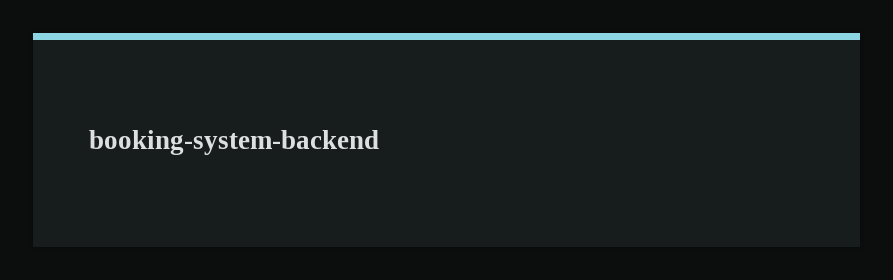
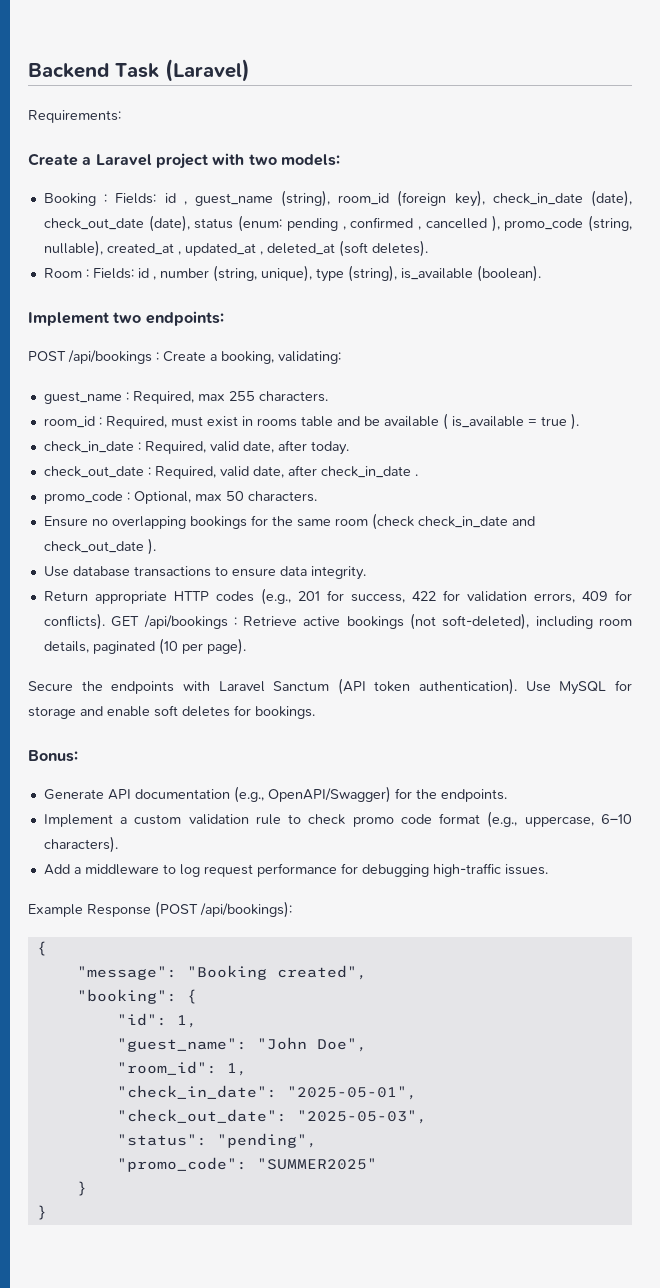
- booking-system-backend
+ Backend Task (Laravel)
+ Requirements:
+ Create a Laravel project with two models:
+ Booking : Fields: id , guest_name (string), room_id (foreign key), check_in_date (date), check_out_date (date), status (enum: pending , confirmed , cancelled ), promo_code (string, nullable), created_at , updated_at , deleted_at (soft deletes).
+ Room : Fields: id , number (string, unique), type (string), is_available (boolean).
+ Implement two endpoints:
+ POST /api/bookings : Create a booking, validating:
+ guest_name : Required, max 255 characters.
+ room_id : Required, must exist in rooms table and be available ( is_available = true ).
+ check_in_date : Required, valid date, after today.
+ check_out_date : Required, valid date, after check_in_date .
+ promo_code : Optional, max 50 characters.
+ Ensure no overlapping bookings for the same room (check check_in_date and check_out_date ).
+ Use database transactions to ensure data integrity.
+ Return appropriate HTTP codes (e.g., 201 for success, 422 for validation errors, 409 for conflicts). GET /api/bookings : Retrieve active bookings (not soft-deleted), including room details, paginated (10 per page).
+ Secure the endpoints with Laravel Sanctum (API token authentication). Use MySQL for storage and enable soft deletes for bookings.
+ Bonus:
+ Generate API documentation (e.g., OpenAPI/Swagger) for the endpoints.
+ Implement a custom validation rule to check promo code format (e.g., uppercase, 6–10 characters).
+ Add a middleware to log request performance for debugging high-traffic issues.
+ Example Response (POST /api/bookings):
+ {
+ "message": "Booking created",
+ "booking": {
+ "id": 1,
+ "guest_name": "John Doe",
+ "room_id": 1,
+ "check_in_date": "2025-05-01",
+ "check_out_date": "2025-05-03",
+ "status": "pending",
+ "promo_code": "SUMMER2025"
+ }
+ }

